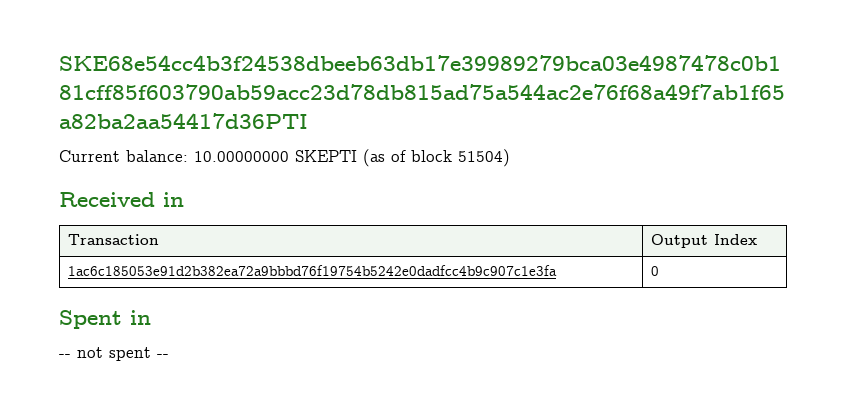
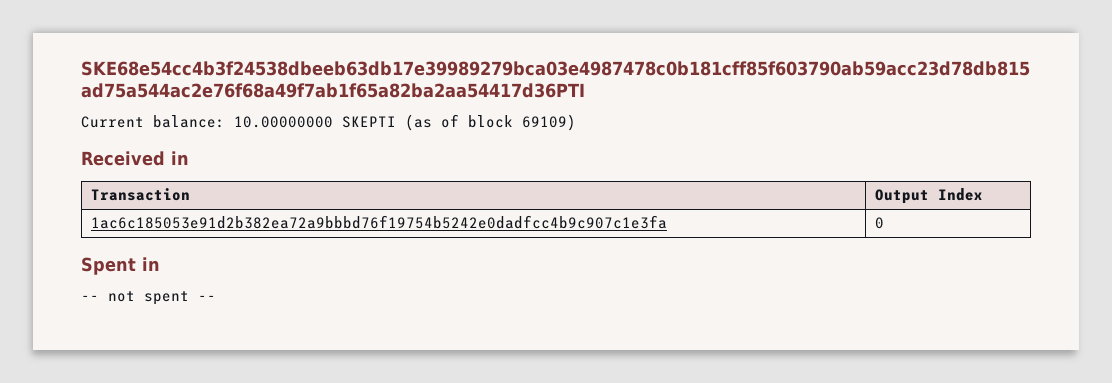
- Current balance: 10.00000000 SKEPTI (as of block 51504)
+ Current balance: 10.00000000 SKEPTI (as of block 69109)

